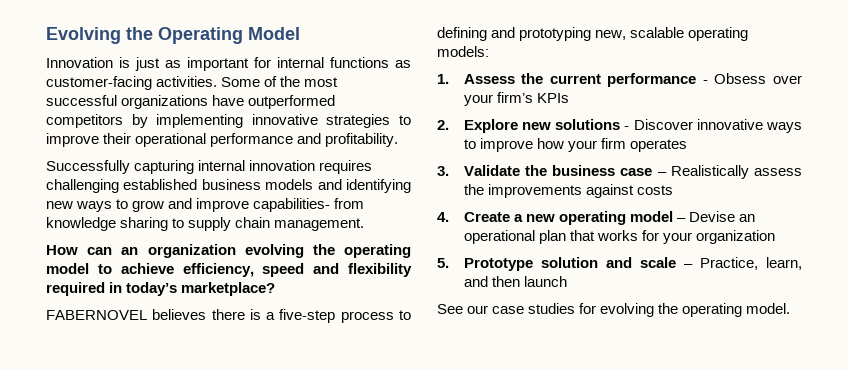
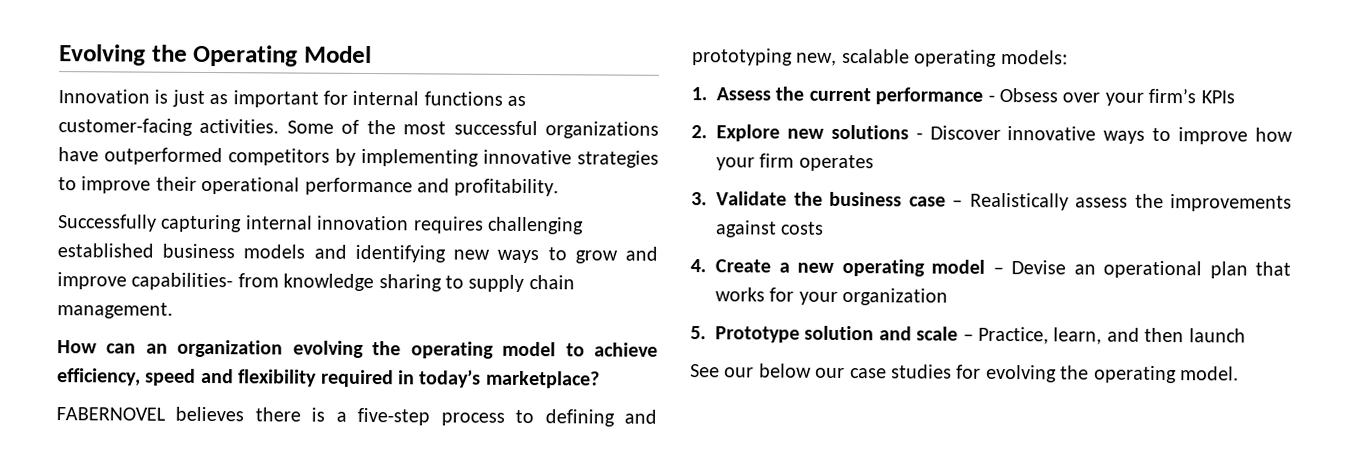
- See our case studies for evolving the operating model.
+ See our below our case studies for evolving the operating model.

